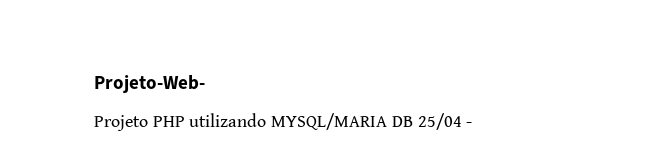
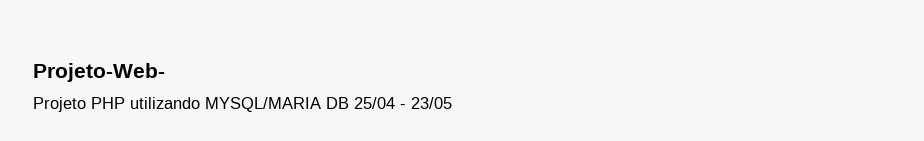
- Projeto PHP utilizando MYSQL/MARIA DB 25/04 -
+ Projeto PHP utilizando MYSQL/MARIA DB 25/04 - 23/05

